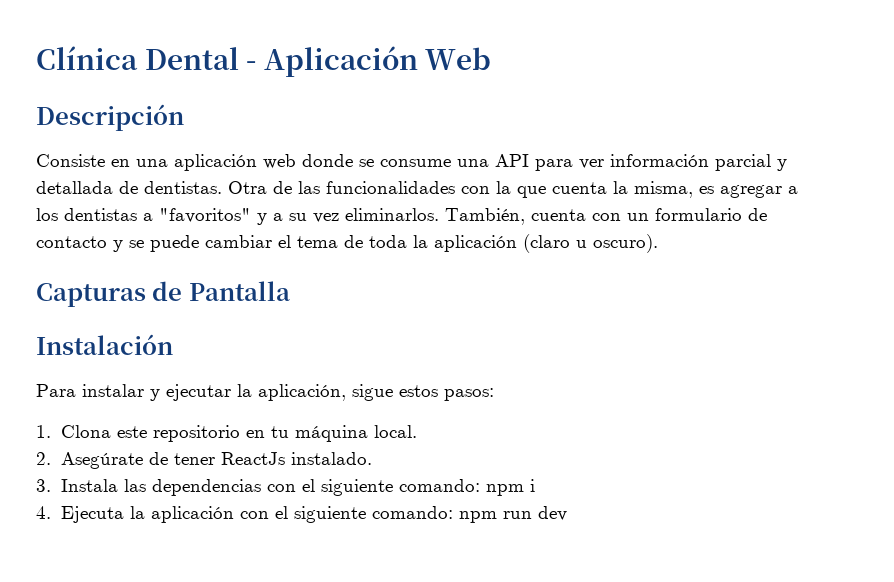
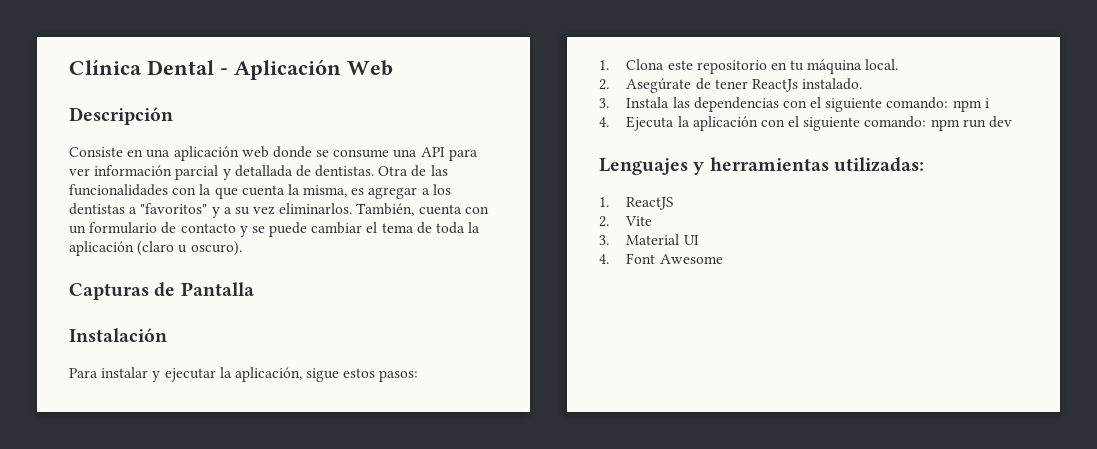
+ Lenguajes y herramientas utilizadas:
+ 1. ReactJS
+ 2. Vite
+ 3. Material UI
+ 4. Font Awesome

